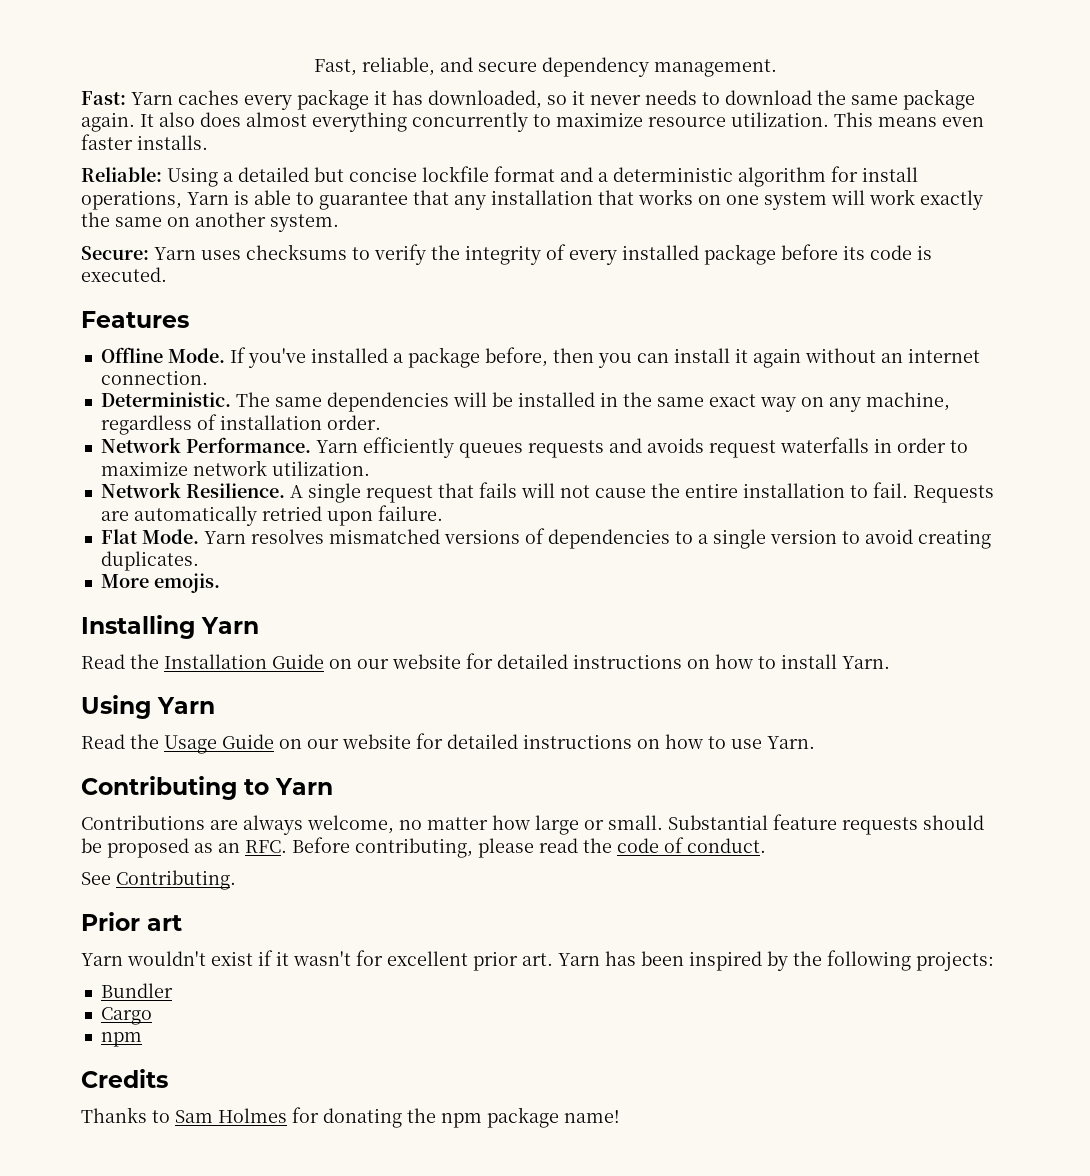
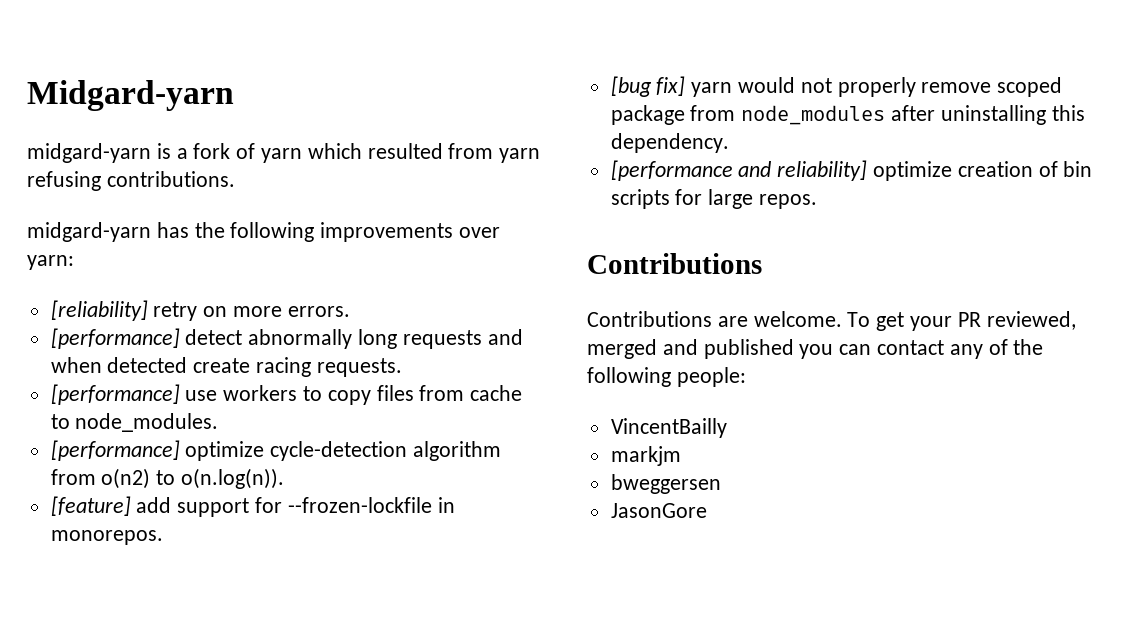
- Fast, reliable, and secure dependency management.
- Fast: Yarn caches every package it has downloaded, so it never needs to download the same package again. It also does almost everything concurrently to maximize resource utilization. This means even faster installs.
- Reliable: Using a detailed but concise lockfile format and a deterministic algorithm for install operations, Yarn is able to guarantee that any installation that works on one system will work exactly the same on another system.
- Secure: Yarn uses checksums to verify the integrity of every installed package before its code is executed.
- Features
- Offline Mode. If you've installed a package before, then you can install it again without an internet connection.
- Deterministic. The same dependencies will be installed in the same exact way on any machine, regardless of installation order.
- Network Performance. Yarn efficiently queues requests and avoids request waterfalls in order to maximize network utilization.
- Network Resilience. A single request that fails will not cause the entire installation to fail. Requests are automatically retried upon failure.
- Flat Mode. Yarn resolves mismatched versions of dependencies to a single version to avoid creating duplicates.
- More emojis.
- Installing Yarn
- Read the Installation Guide on our website for detailed instructions on how to install Yarn.
- Using Yarn
- Read the Usage Guide on our website for detailed instructions on how to use Yarn.
- Contributing to Yarn
- Contributions are always welcome, no matter how large or small. Substantial feature requests should be proposed as an RFC. Before contributing, please read the code of conduct.
- See Contributing.
- Prior art
- Yarn wouldn't exist if it wasn't for excellent prior art. Yarn has been inspired by the following projects:
- Bundler
- Cargo
- npm
- Credits
- Thanks to Sam Holmes for donating the npm package name!
+ Midgard-yarn
+ midgard-yarn is a fork of yarn which resulted from yarn refusing contributions.
+ midgard-yarn has the following improvements over yarn:
+ [reliability] retry on more errors.
+ [performance] detect abnormally long requests and when detected create racing requests.
+ [performance] use workers to copy files from cache to node_modules.
+ [performance] optimize cycle-detection algorithm from o(n2) to o(n.log(n)).
+ [feature] add support for --frozen-lockfile in monorepos.
+ [bug fix] yarn would not properly remove scoped package from node_modules after uninstalling this dependency.
+ [performance and reliability] optimize creation of bin scripts for large repos.
+ Contributions
+ Contributions are welcome. To get your PR reviewed, merged and published you can contact any of the following people:
+ VincentBailly
+ markjm
+ bweggersen
+ JasonGore

